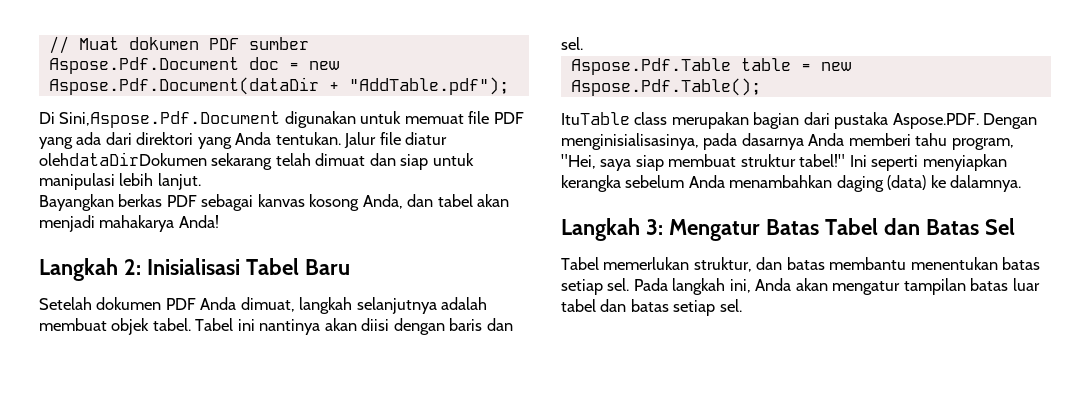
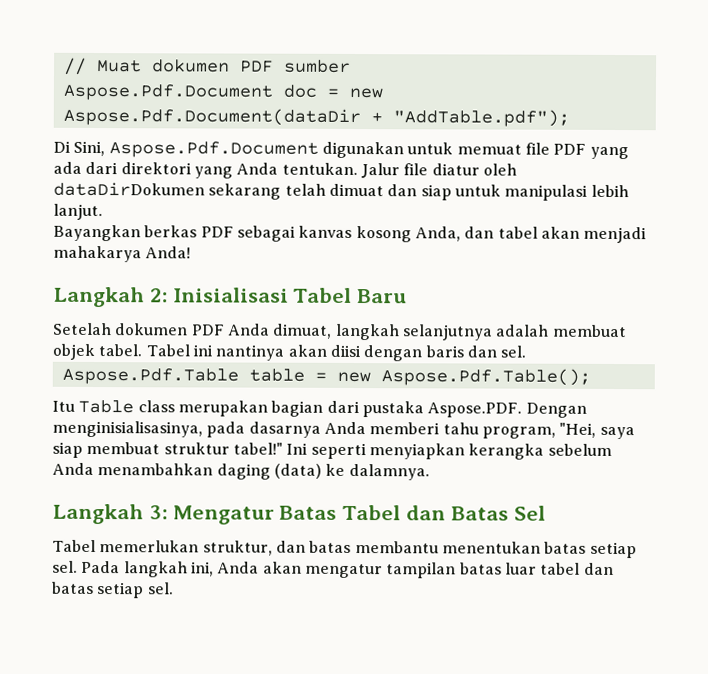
- Di Sini,Aspose.Pdf.Document digunakan untuk memuat file PDF yang ada dari direktori yang Anda tentukan.
+ Di Sini, Aspose.Pdf.Document digunakan untuk memuat file PDF yang ada dari direktori yang Anda tentukan.
- Jalur file diatur olehdataDirDokumen sekarang telah dimuat dan siap untuk manipulasi lebih lanjut.
+ Jalur file diatur oleh dataDirDokumen sekarang telah dimuat dan siap untuk manipulasi lebih lanjut.
- ItuTable class merupakan bagian dari pustaka Aspose.PDF. Dengan menginisialisasinya, pada dasarnya Anda memberi tahu program, "Hei, saya siap membuat struktur tabel!"
+ Itu Table class merupakan bagian dari pustaka Aspose.PDF. Dengan menginisialisasinya, pada dasarnya Anda memberi tahu program, "Hei, saya siap membuat struktur tabel!"

